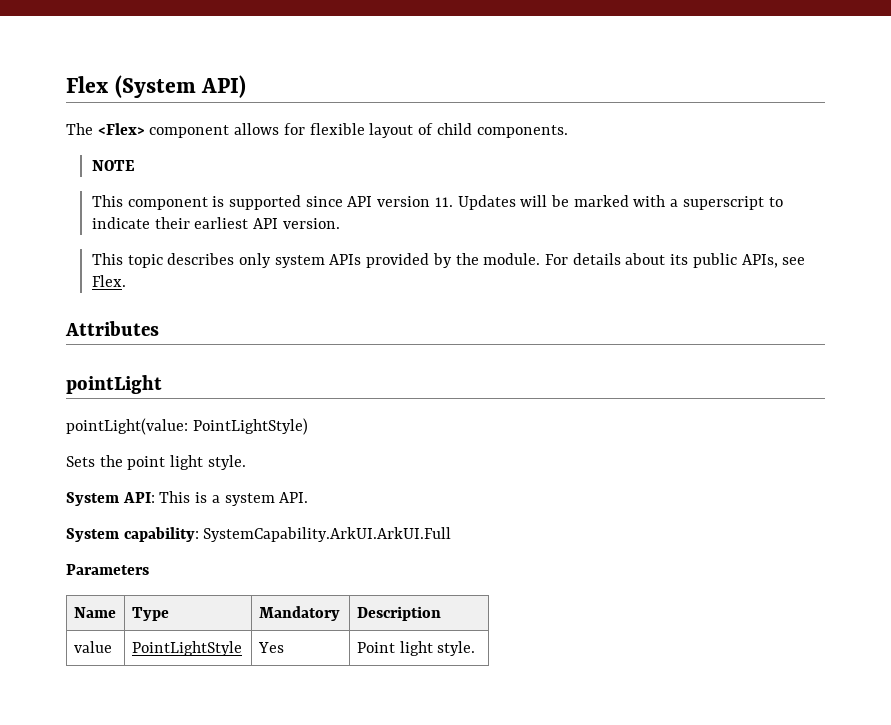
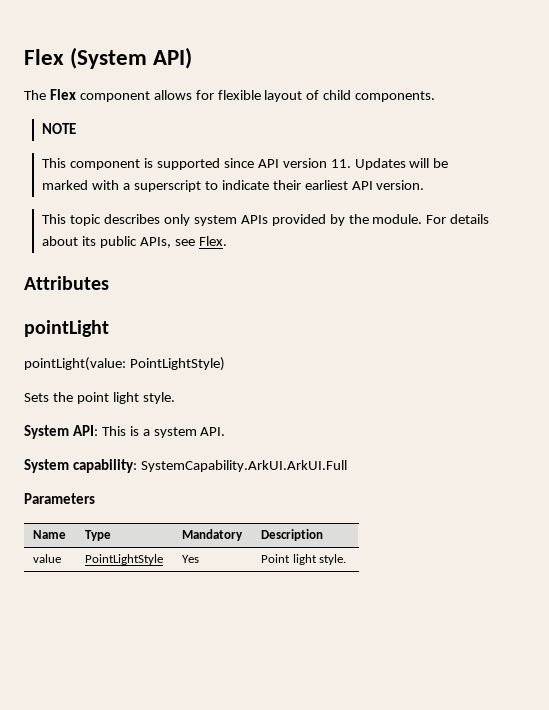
- The <Flex> component allows for flexible layout of child components.
+ The Flex component allows for flexible layout of child components.

